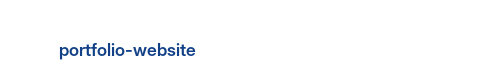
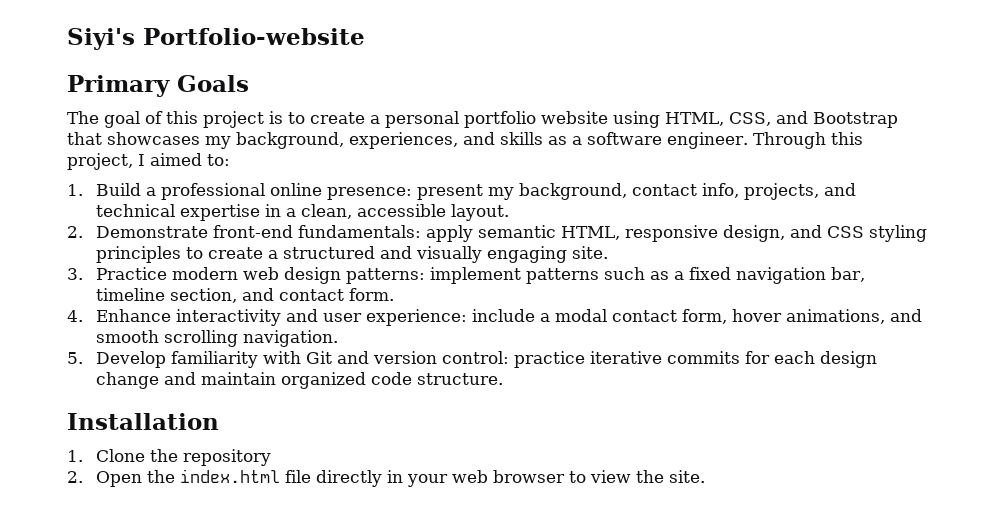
- portfolio-website
+ Siyi's Portfolio-website
+ Primary Goals
+ The goal of this project is to create a personal portfolio website using HTML, CSS, and Bootstrap that showcases my background, experiences, and skills as a software engineer. Through this project, I aimed to:
+ 1. Build a professional online presence: present my background, contact info, projects, and technical expertise in a clean, accessible layout.
+ 2. Demonstrate front-end fundamentals: apply semantic HTML, responsive design, and CSS styling principles to create a structured and visually engaging site.
+ 3. Practice modern web design patterns: implement patterns such as a fixed navigation bar, timeline section, and contact form.
+ 4. Enhance interactivity and user experience: include a modal contact form, hover animations, and smooth scrolling navigation.
+ 5. Develop familiarity with Git and version control: practice iterative commits for each design change and maintain organized code structure.
+ Installation
+ 1. Clone the repository
+ 2. Open the index.html file directly in your web browser to view the site.

